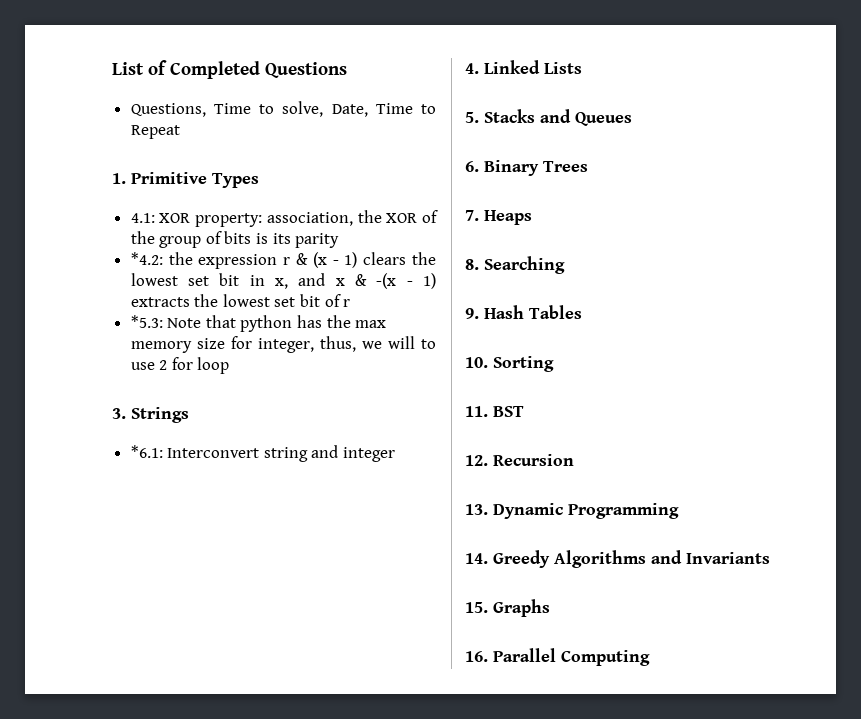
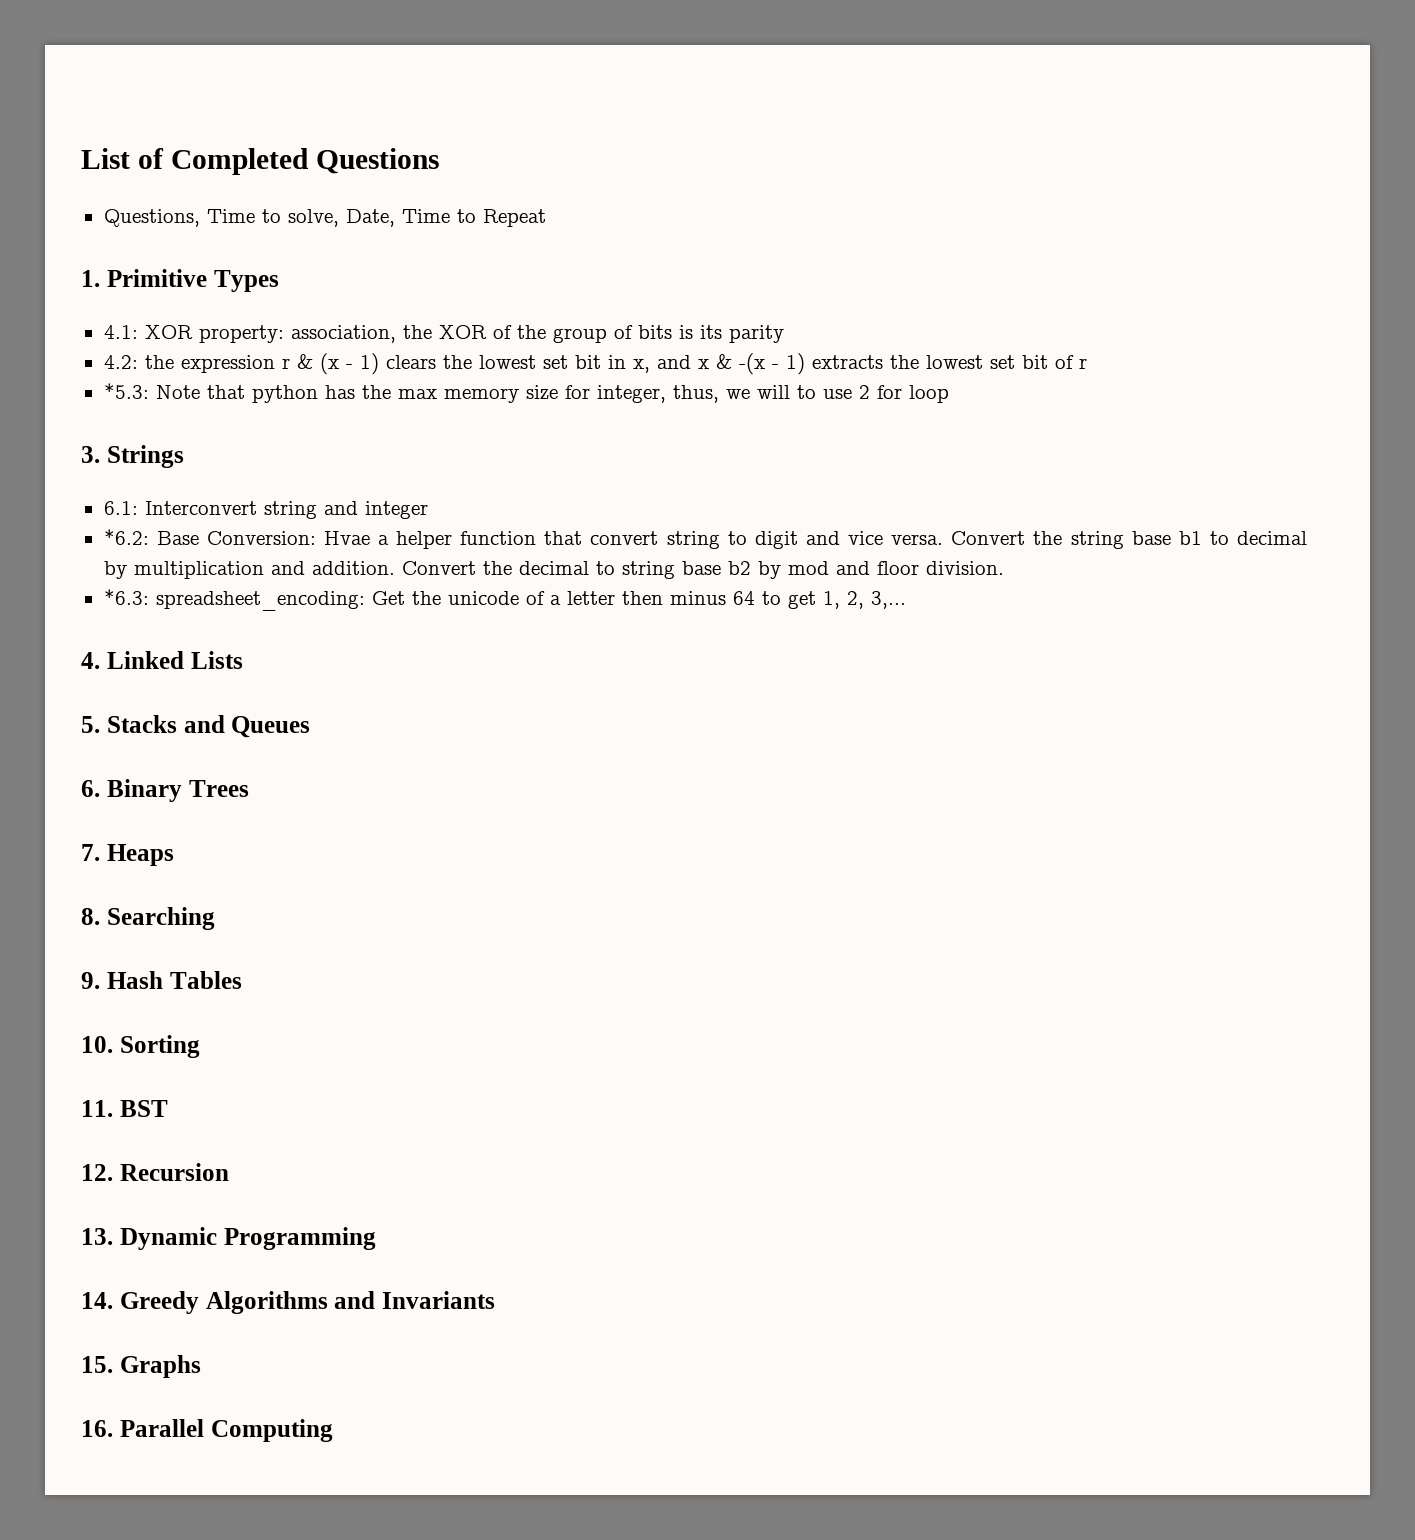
- *4.2: the expression r & (x - 1) clears the lowest set bit in x, and x & -(x - 1) extracts the lowest set bit of r
+ 4.2: the expression r & (x - 1) clears the lowest set bit in x, and x & -(x - 1) extracts the lowest set bit of r
- *6.1: Interconvert string and integer
+ 6.1: Interconvert string and integer
+ *6.2: Base Conversion: Hvae a helper function that convert string to digit and vice versa. Convert the string base b1 to decimal by multiplication and addition. Convert the decimal to string base b2 by mod and floor division.
+ *6.3: spreadsheet_encoding: Get the unicode of a letter then minus 64 to get 1, 2, 3,...

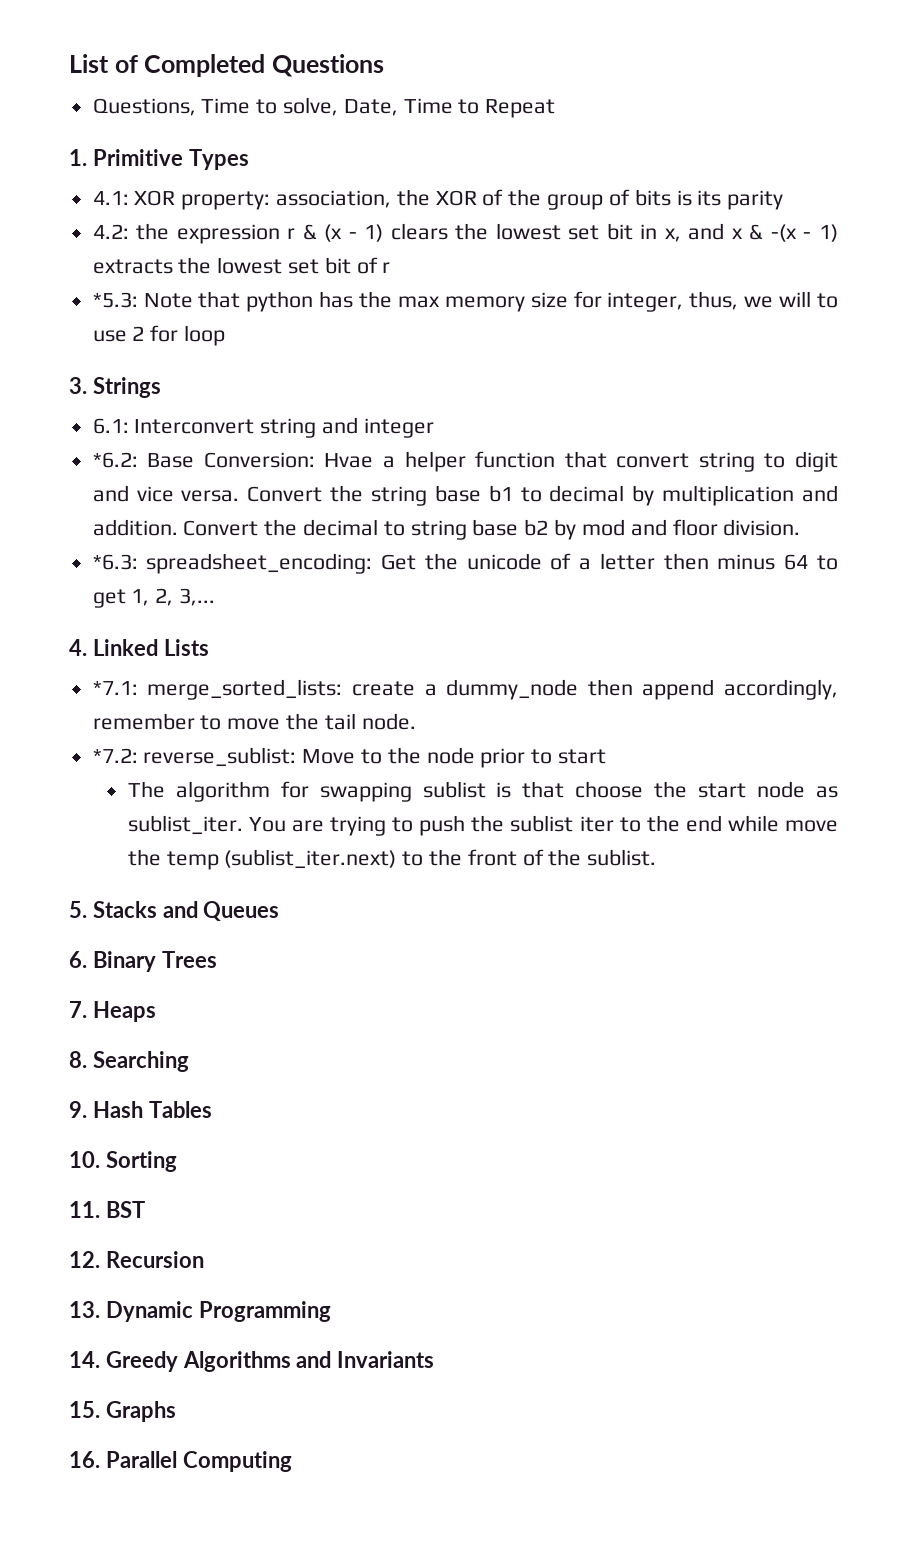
+ *7.1: merge_sorted_lists: create a dummy_node then append accordingly, remember to move the tail node.
+ *7.2: reverse_sublist: Move to the node prior to start
+ The algorithm for swapping sublist is that choose the start node as sublist_iter. You are trying to push the sublist iter to the end while move the temp (sublist_iter.next) to the front of the sublist.

